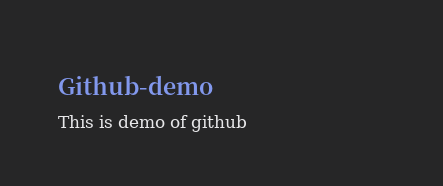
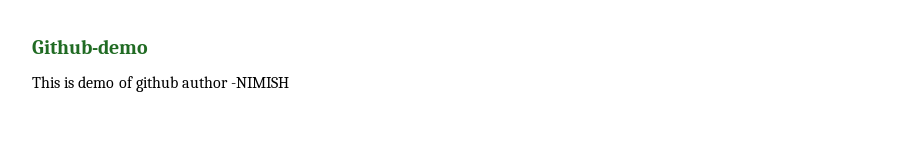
- This is demo of github
+ This is demo of github author -NIMISH

